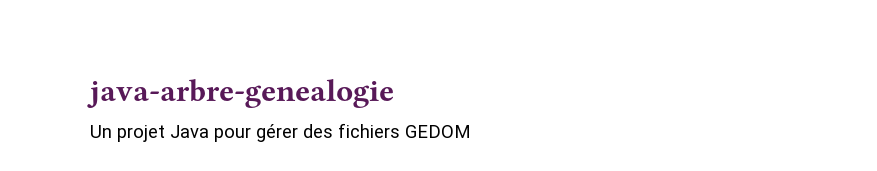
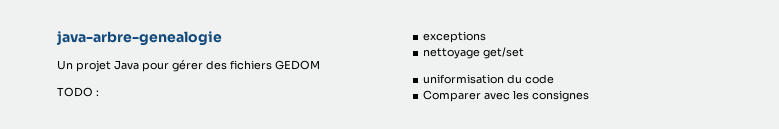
+ TODO :
+ exceptions
+ nettoyage get/set
+ uniformisation du code
+ Comparer avec les consignes

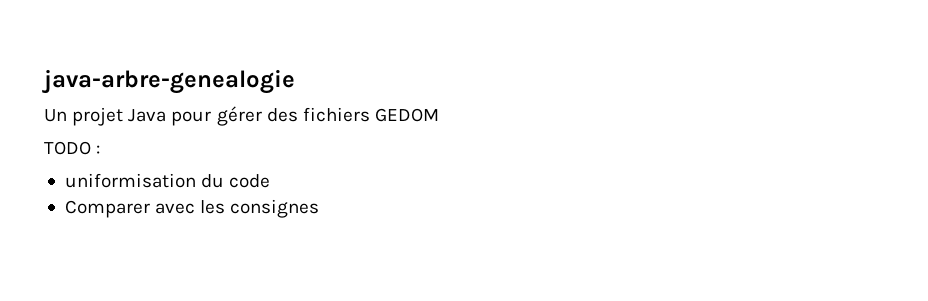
- exceptions
- nettoyage get/set

